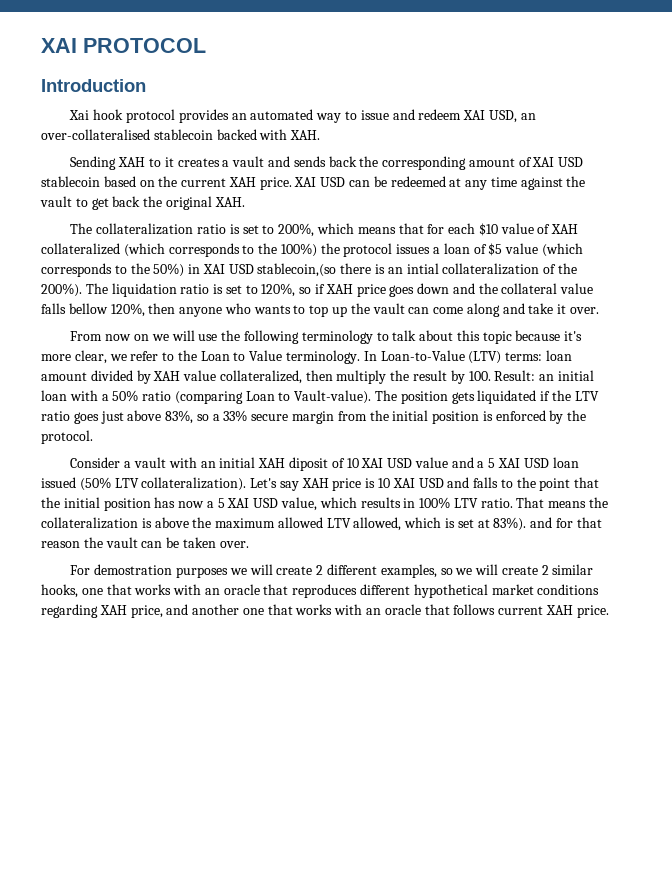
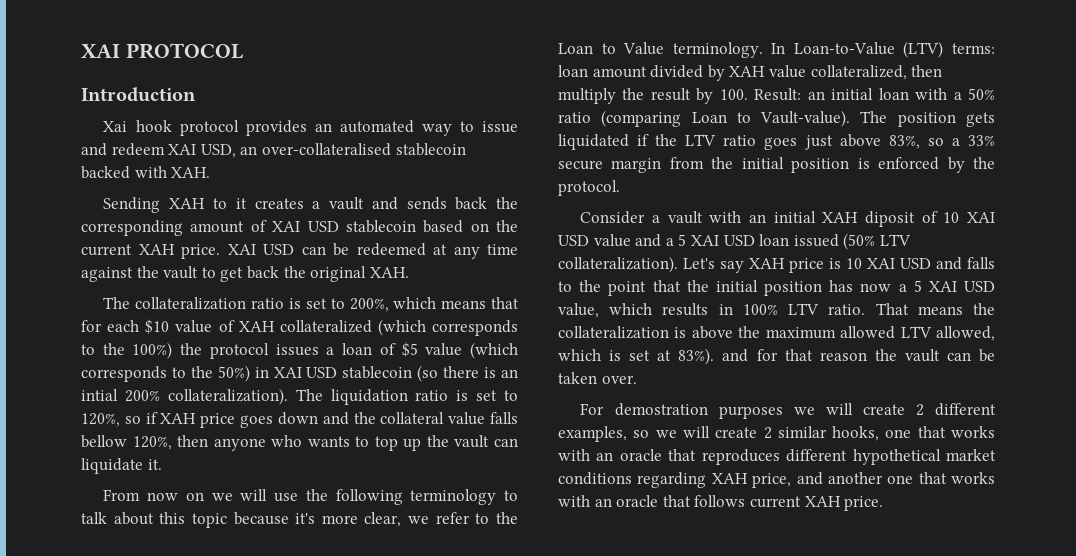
- The collateralization ratio is set to 200%, which means that for each $10 value of XAH collateralized (which corresponds to the 100%) the protocol issues a loan of $5 value (which corresponds to the 50%) in XAI USD stablecoin,(so there is an intial collateralization of the 200%).
+ The collateralization ratio is set to 200%, which means that for each $10 value of XAH collateralized (which corresponds to the 100%) the protocol issues a loan of $5 value (which corresponds to the 50%) in XAI USD stablecoin (so there is an intial 200% collateralization).
- The liquidation ratio is set to 120%, so if XAH price goes down and the collateral value falls bellow 120%, then anyone who wants to top up the vault can come along and take it over.
+ The liquidation ratio is set to 120%, so if XAH price goes down and the collateral value falls bellow 120%, then anyone who wants to top up the vault can liquidate it.

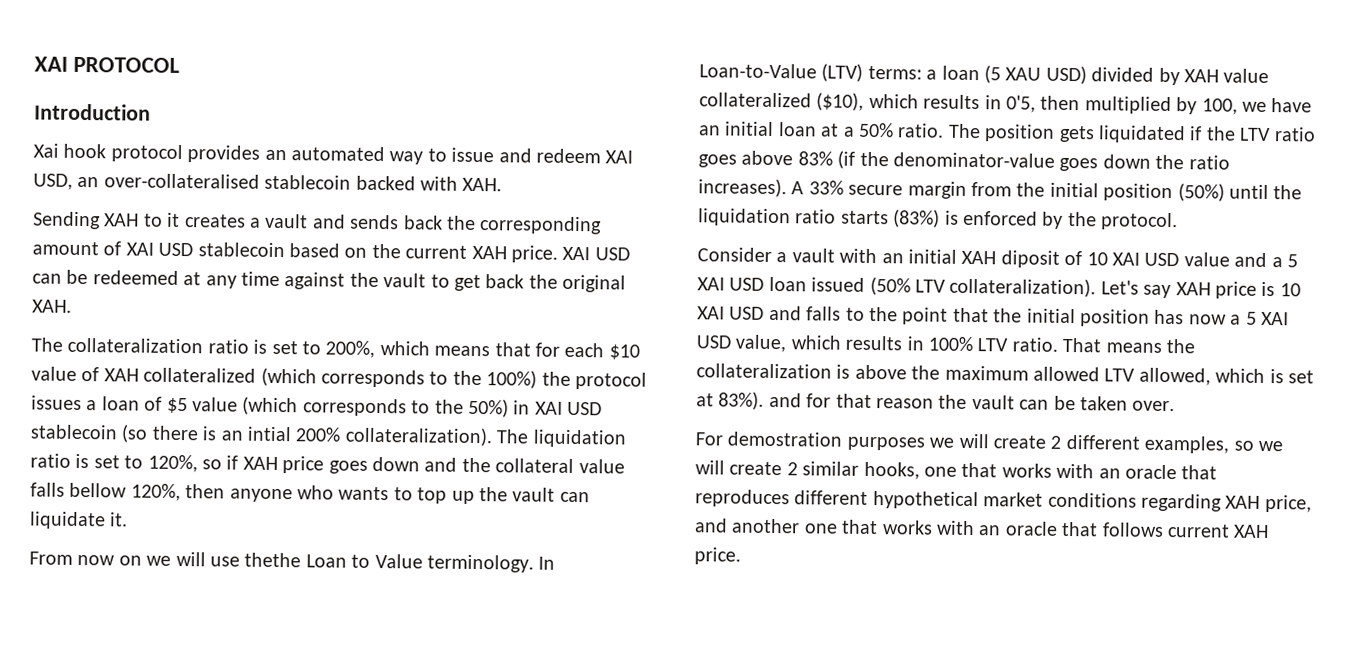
- From now on we will use the following terminology to talk about this topic because it's more clear, we refer to the Loan to Value terminology.
+ From now on we will use thethe Loan to Value terminology.
- In Loan-to-Value (LTV) terms: loan amount divided by XAH value collateralized, then multiply the result by 100. Result: an initial loan with a 50% ratio (comparing Loan to Vault-value).
+ In Loan-to-Value (LTV) terms: a loan (5 XAU USD) divided by XAH value collateralized ($10), which results in 0'5, then multiplied by 100, we have an initial loan at a 50% ratio.
- The position gets liquidated if the LTV ratio goes just above 83%, so a 33% secure margin from the initial position is enforced by the protocol.
+ The position gets liquidated if the LTV ratio goes above 83% (if the denominator-value goes down the ratio increases). A 33% secure margin from the initial position (50%) until the liquidation ratio starts (83%) is enforced by the protocol.

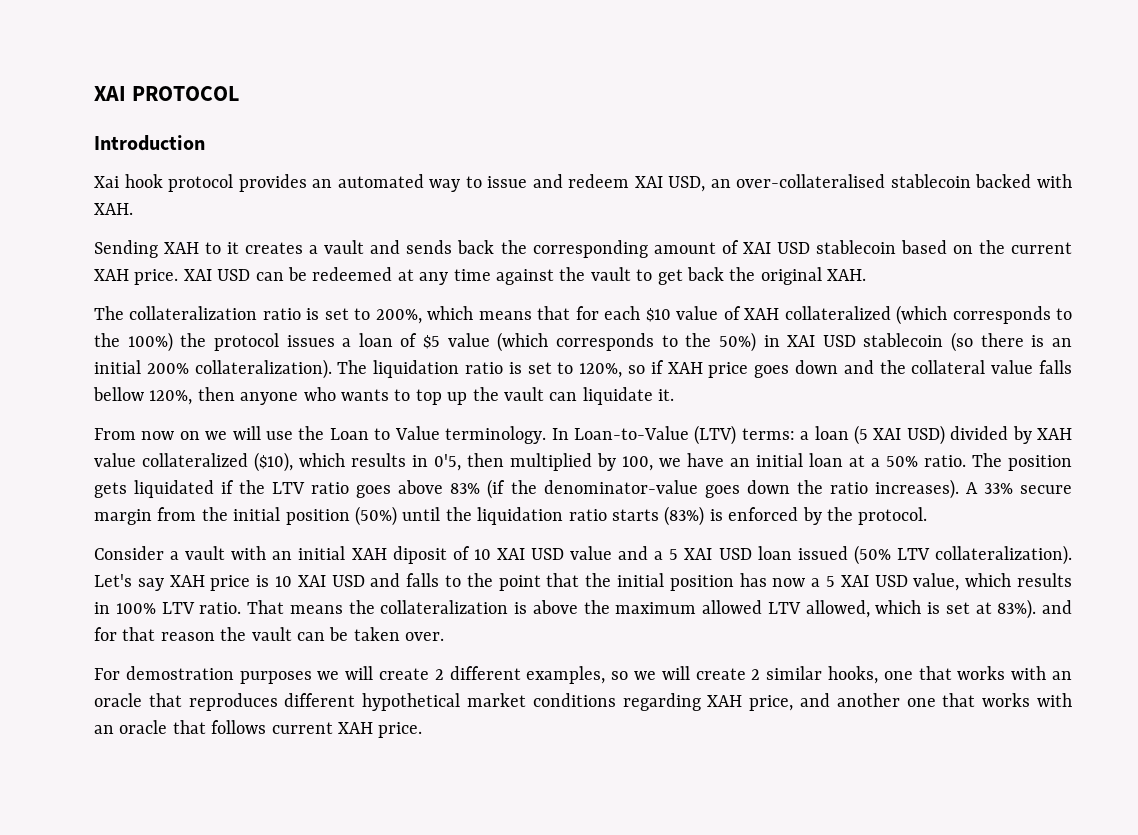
- The collateralization ratio is set to 200%, which means that for each $10 value of XAH collateralized (which corresponds to the 100%) the protocol issues a loan of $5 value (which corresponds to the 50%) in XAI USD stablecoin (so there is an intial 200% collateralization).
+ The collateralization ratio is set to 200%, which means that for each $10 value of XAH collateralized (which corresponds to the 100%) the protocol issues a loan of $5 value (which corresponds to the 50%) in XAI USD stablecoin (so there is an initial 200% collateralization).
- From now on we will use thethe Loan to Value terminology.
+ From now on we will use the Loan to Value terminology.
- In Loan-to-Value (LTV) terms: a loan (5 XAU USD) divided by XAH value collateralized ($10), which results in 0'5, then multiplied by 100, we have an initial loan at a 50% ratio.
+ In Loan-to-Value (LTV) terms: a loan (5 XAI USD) divided by XAH value collateralized ($10), which results in 0'5, then multiplied by 100, we have an initial loan at a 50% ratio.

